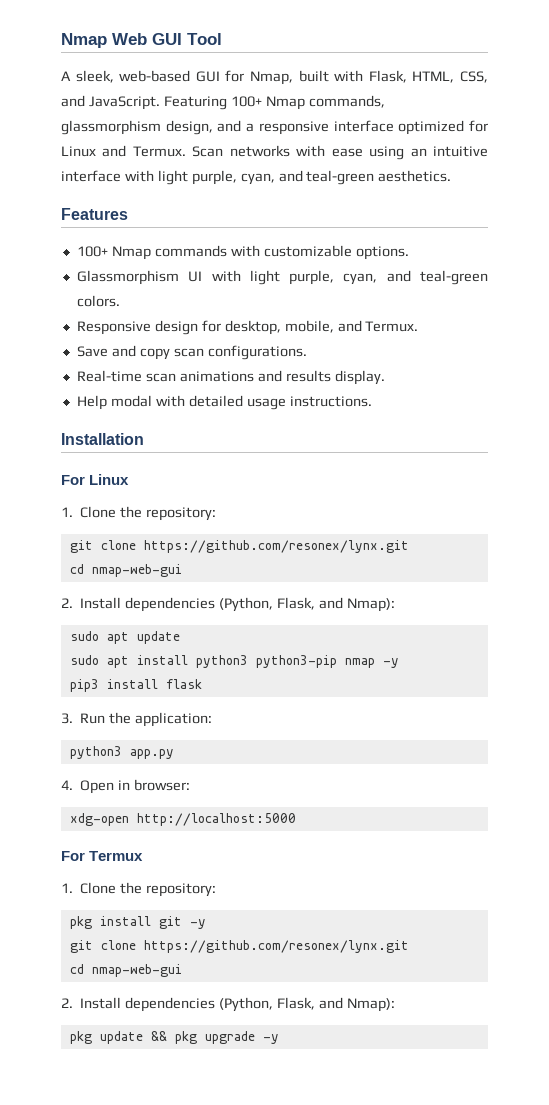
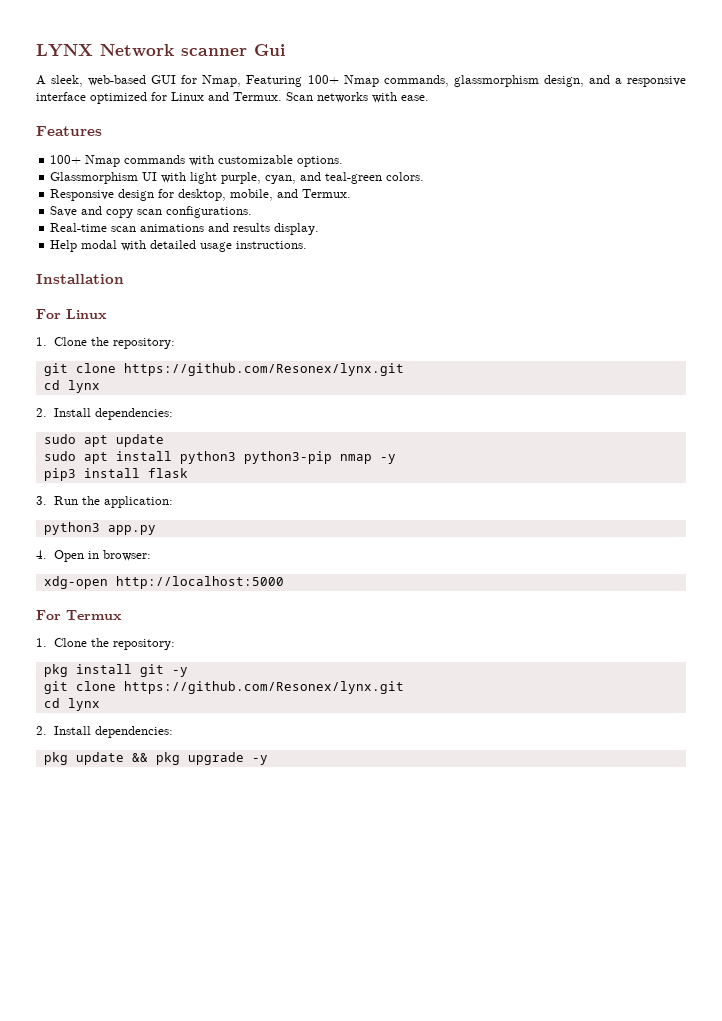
- Nmap Web GUI Tool
+ LYNX Network scanner Gui
- A sleek, web-based GUI for Nmap, built with Flask, HTML, CSS, and JavaScript. Featuring 100+ Nmap commands, glassmorphism design, and a responsive interface optimized for Linux and Termux.
+ A sleek, web-based GUI for Nmap, Featuring 100+ Nmap commands, glassmorphism design, and a responsive interface optimized for Linux and Termux.
- Scan networks with ease using an intuitive interface with light purple, cyan, and teal-green aesthetics.
+ Scan networks with ease.
  For Linux
  1. Clone the repository:
- git clone https://github.com/resonex/lynx.git
- cd nmap-web-gui
- 2. Install dependencies (Python, Flask, and Nmap):
+ git clone https://github.com/Resonex/lynx.git
+ cd lynx
+ 2. Install dependencies:
  pkg install git -y
- git clone https://github.com/resonex/lynx.git
- cd nmap-web-gui
- 2. Install dependencies (Python, Flask, and Nmap):
+ git clone https://github.com/Resonex/lynx.git
+ cd lynx
+ 2. Install dependencies:

